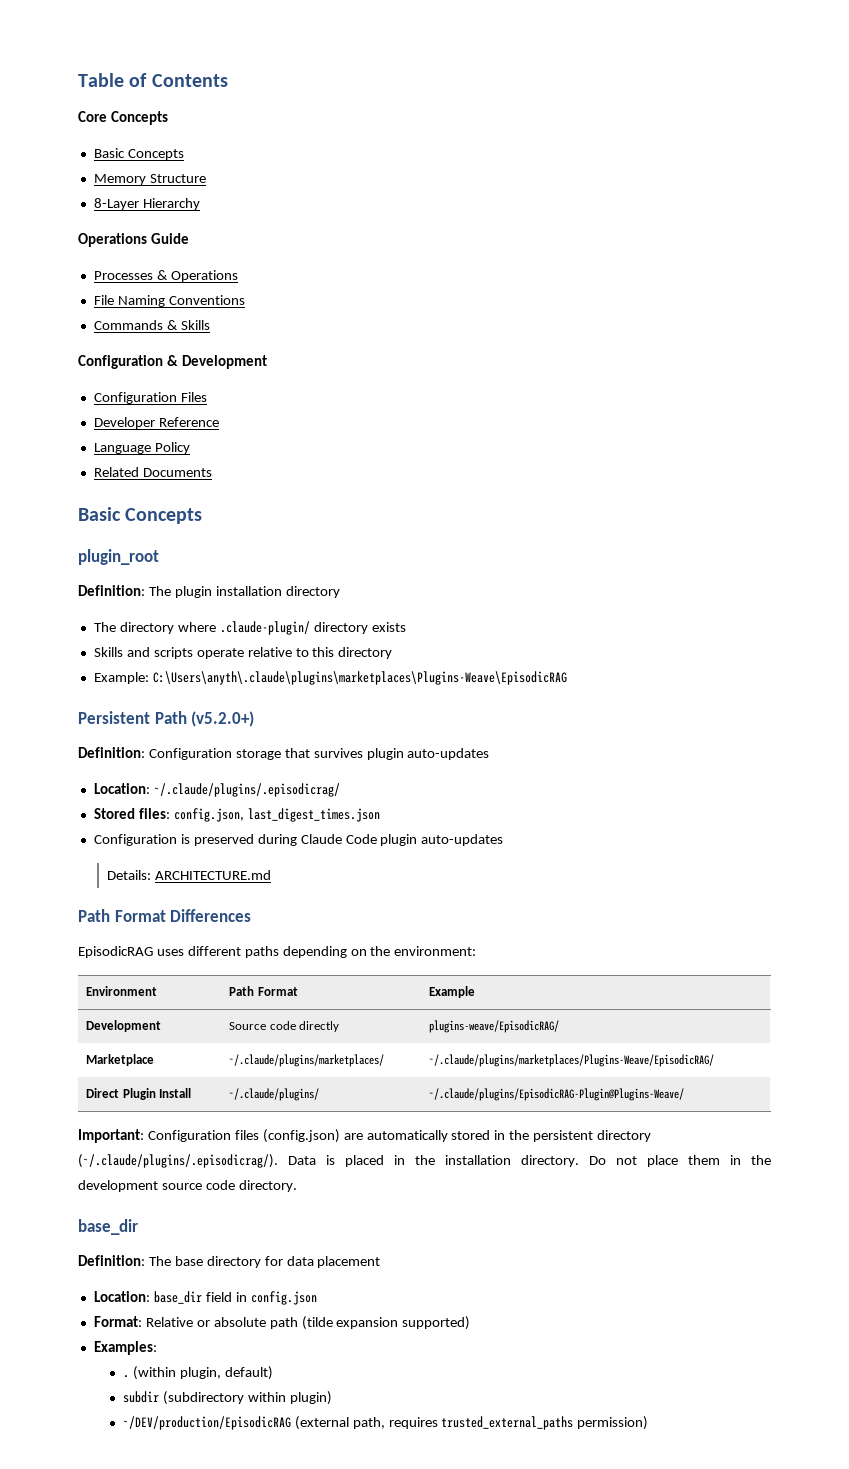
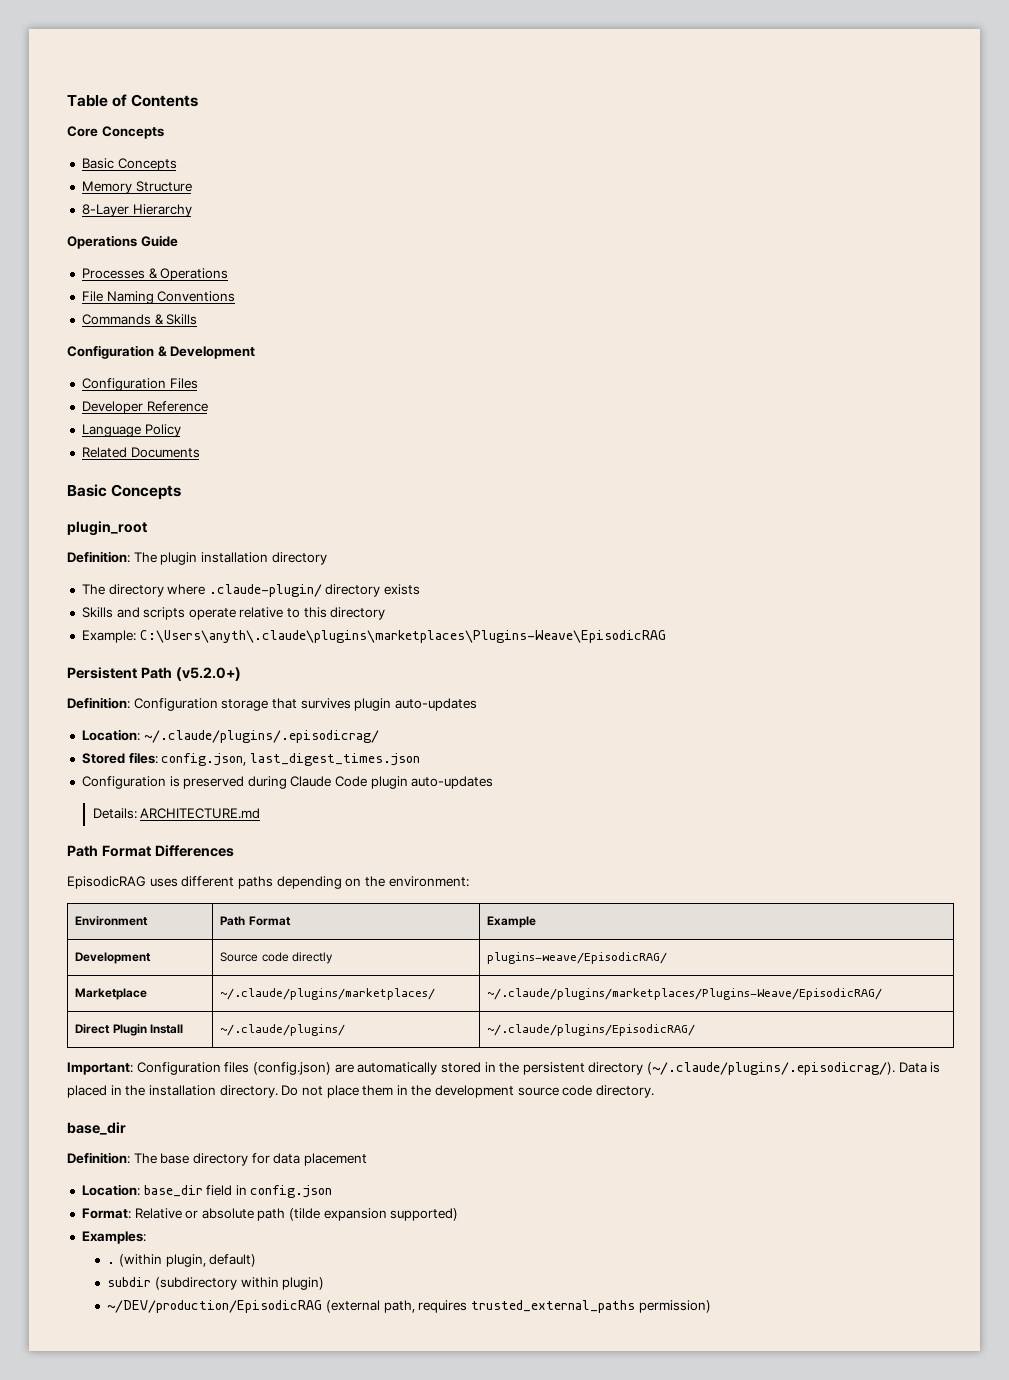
- Direct Plugin Install | ~/.claude/plugins/ | ~/.claude/plugins/EpisodicRAG-Plugin@Plugins-Weave/
+ Direct Plugin Install | ~/.claude/plugins/ | ~/.claude/plugins/EpisodicRAG/

